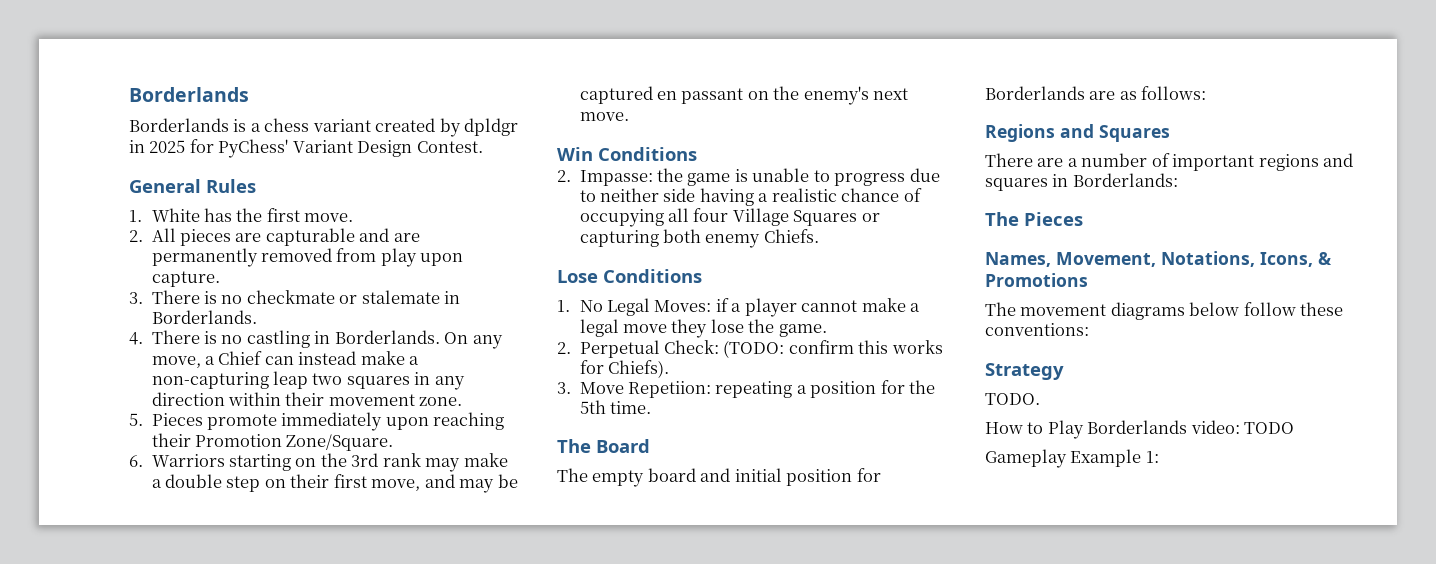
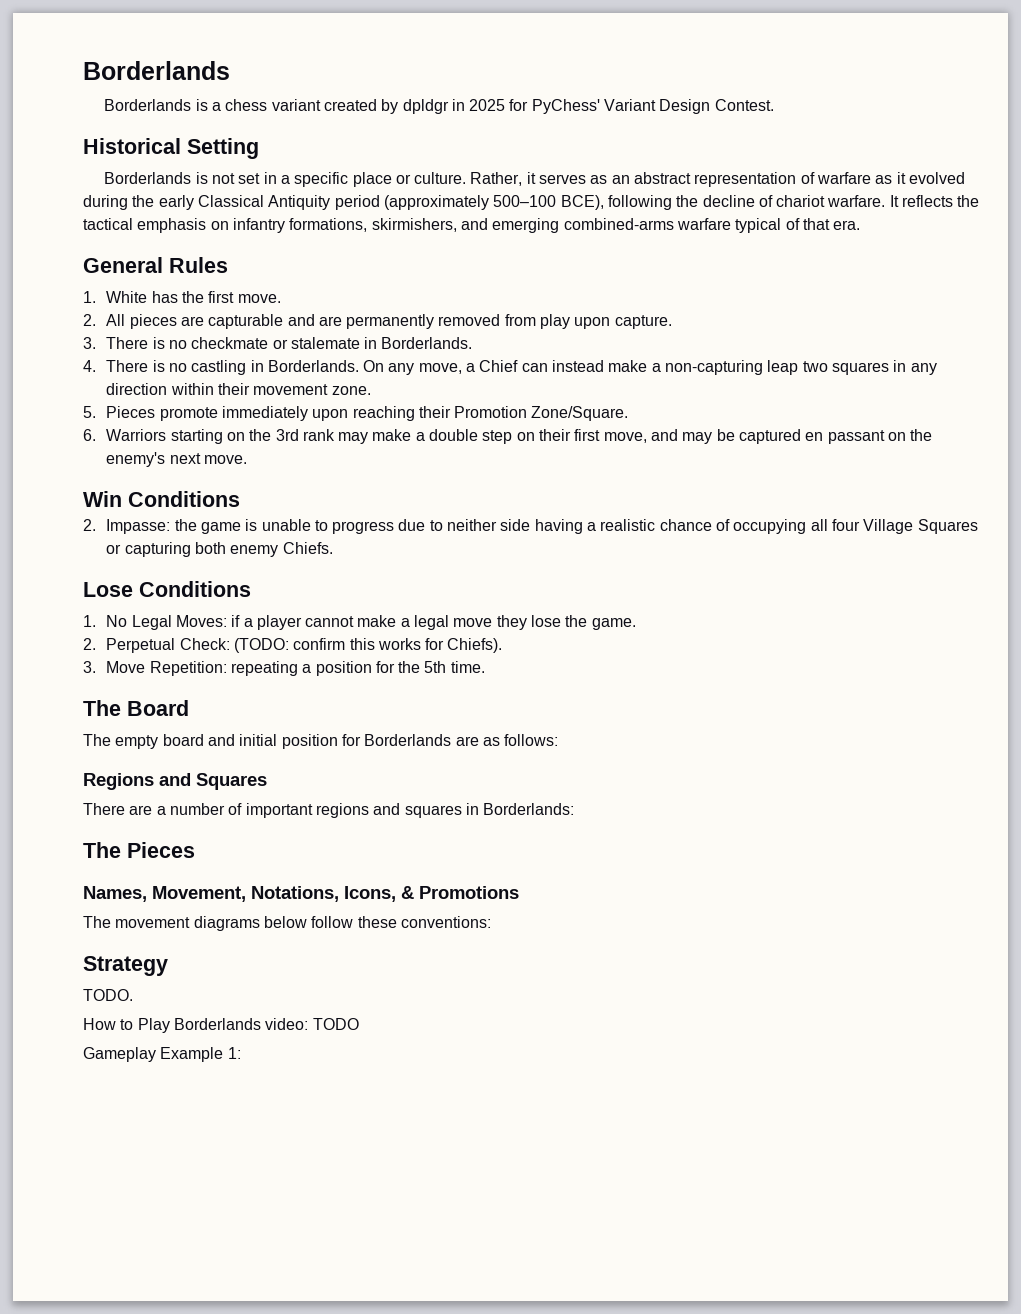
+ Historical Setting
+ Borderlands is not set in a specific place or culture. Rather, it serves as an abstract representation of warfare as it evolved during the early Classical Antiquity period (approximately 500–100 BCE), following the decline of chariot warfare. It reflects the tactical emphasis on infantry formations, skirmishers, and emerging combined-arms warfare typical of that era.
- 3. Move Repetiion: repeating a position for the 5th time.
+ 3. Move Repetition: repeating a position for the 5th time.

